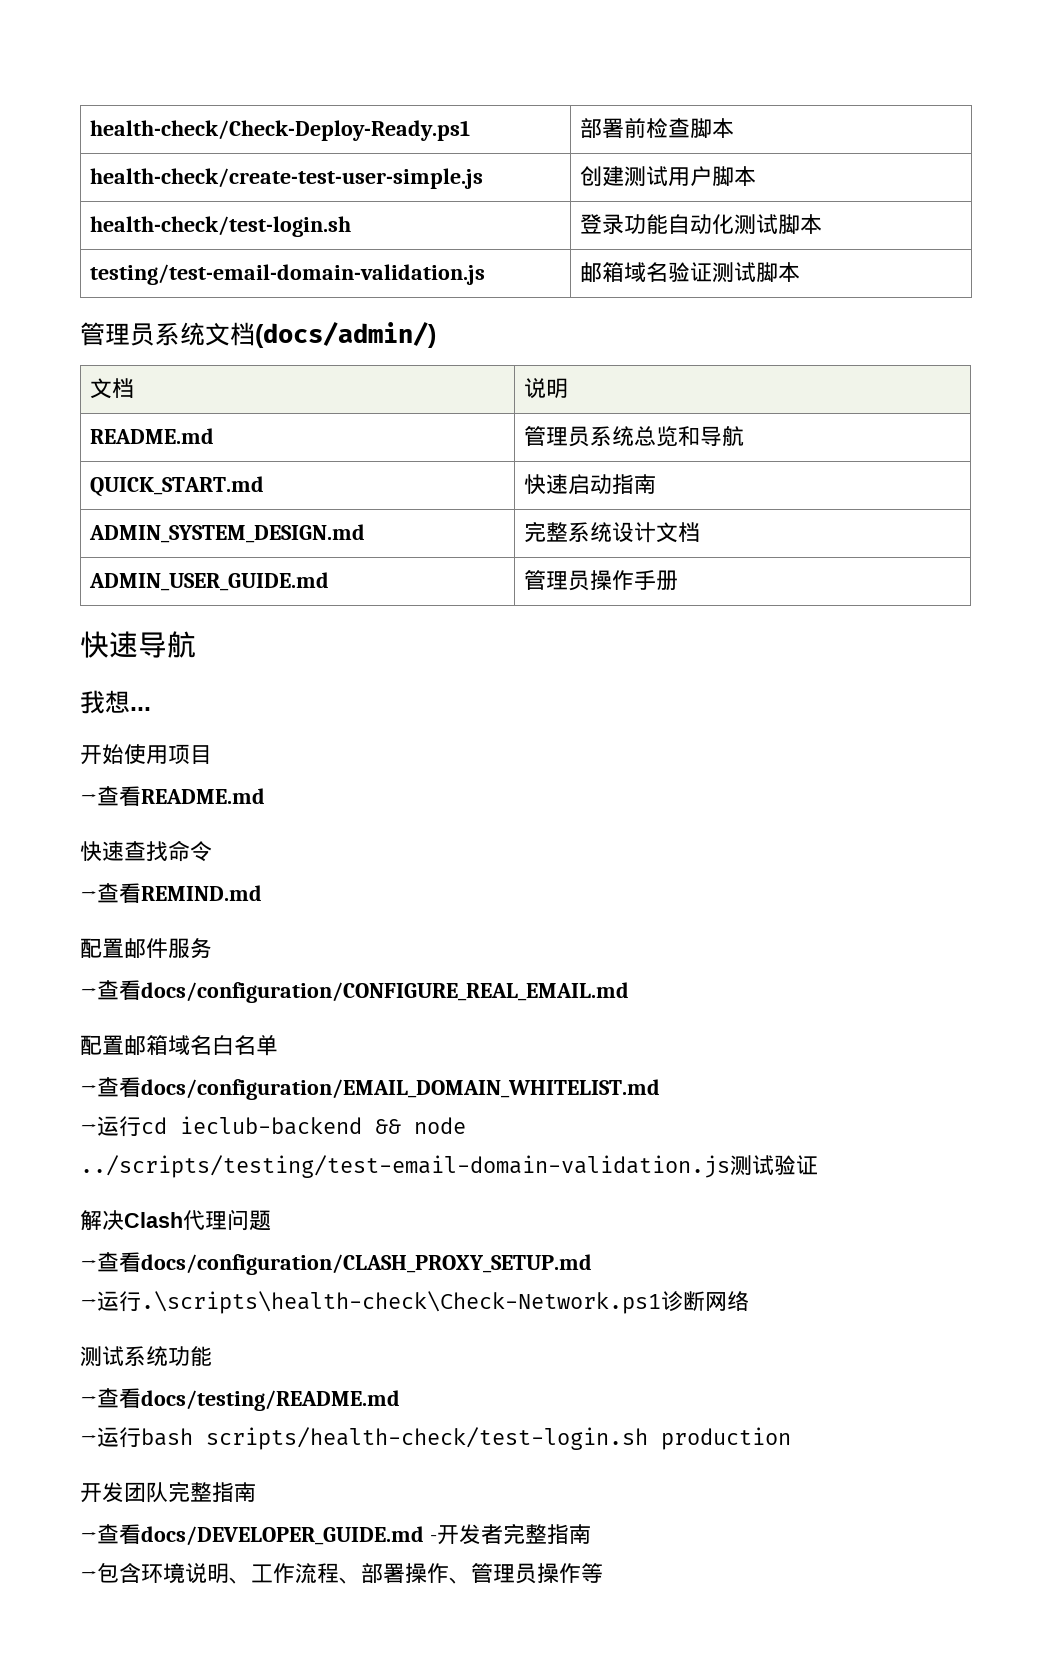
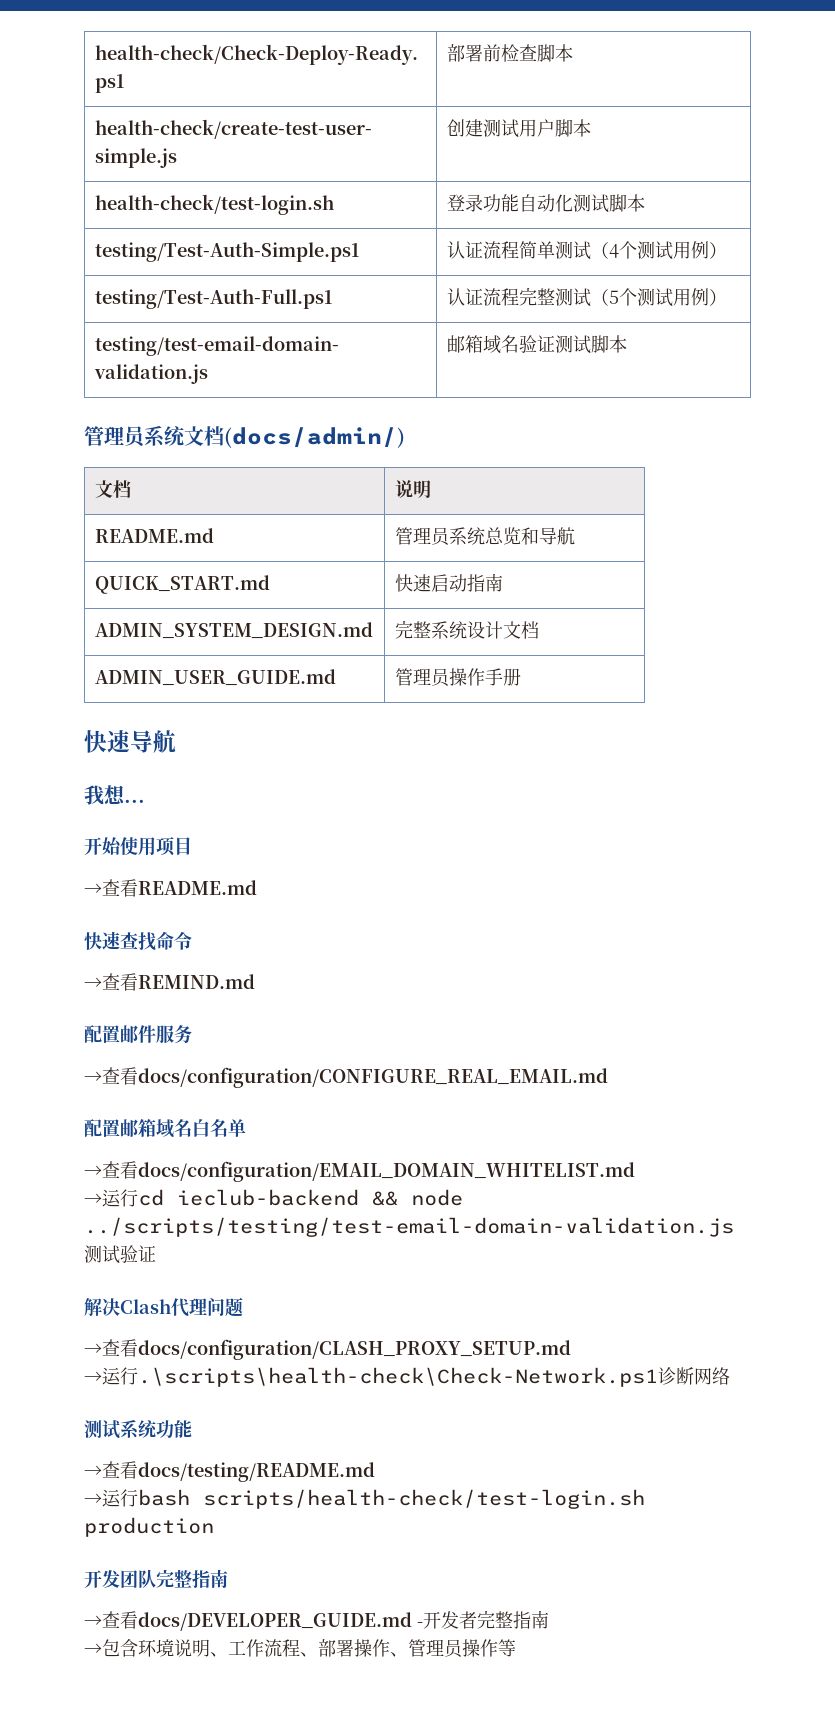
+ testing/Test-Auth-Simple.ps1 | 认证流程简单测试（4个测试用例）
+ testing/Test-Auth-Full.ps1 | 认证流程完整测试（5个测试用例）

